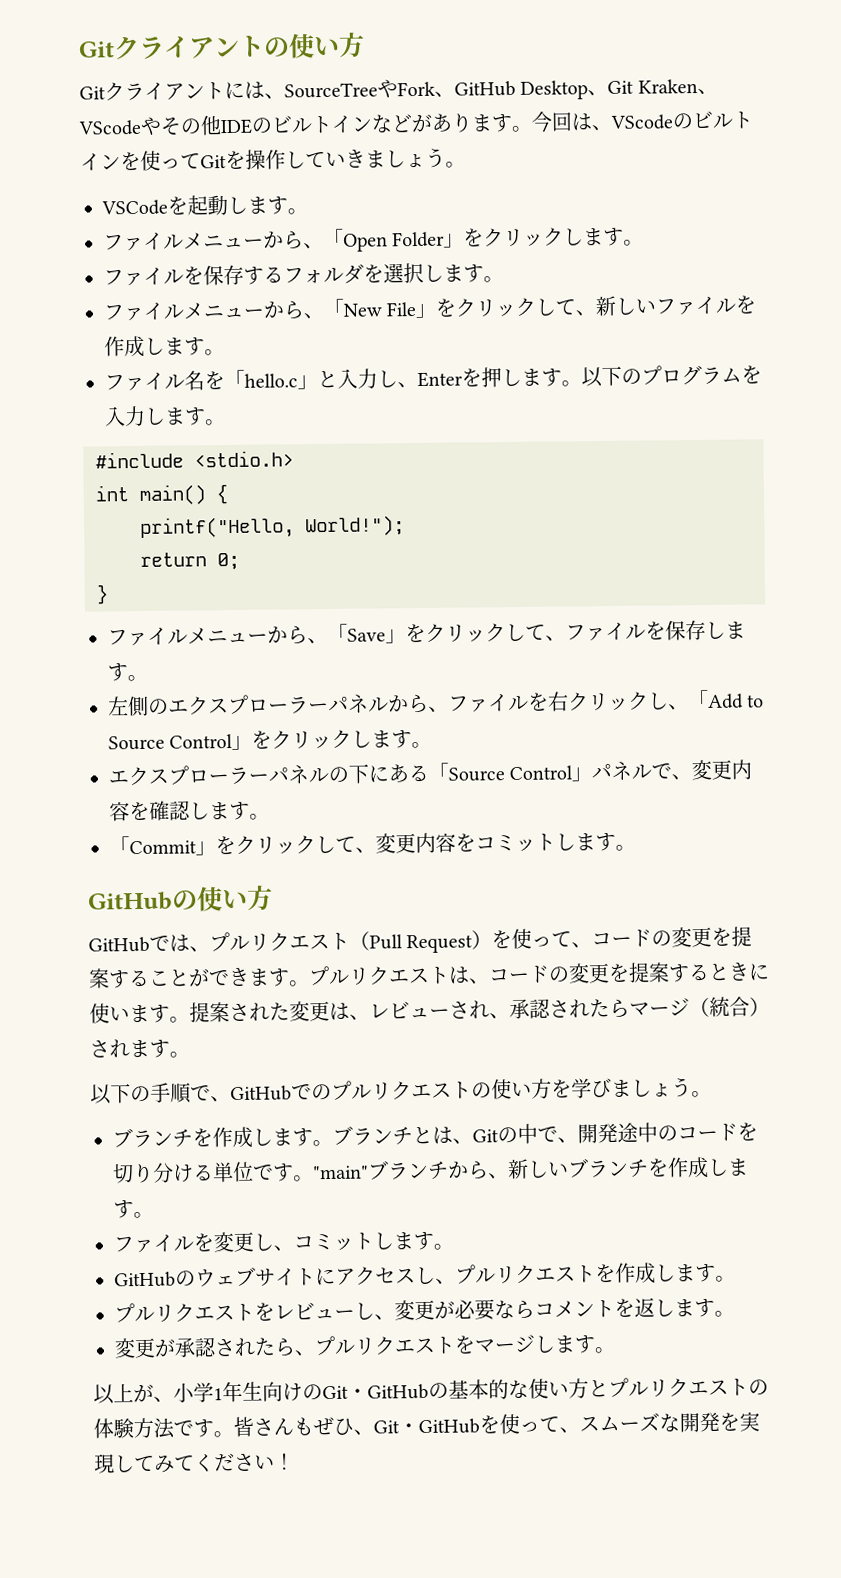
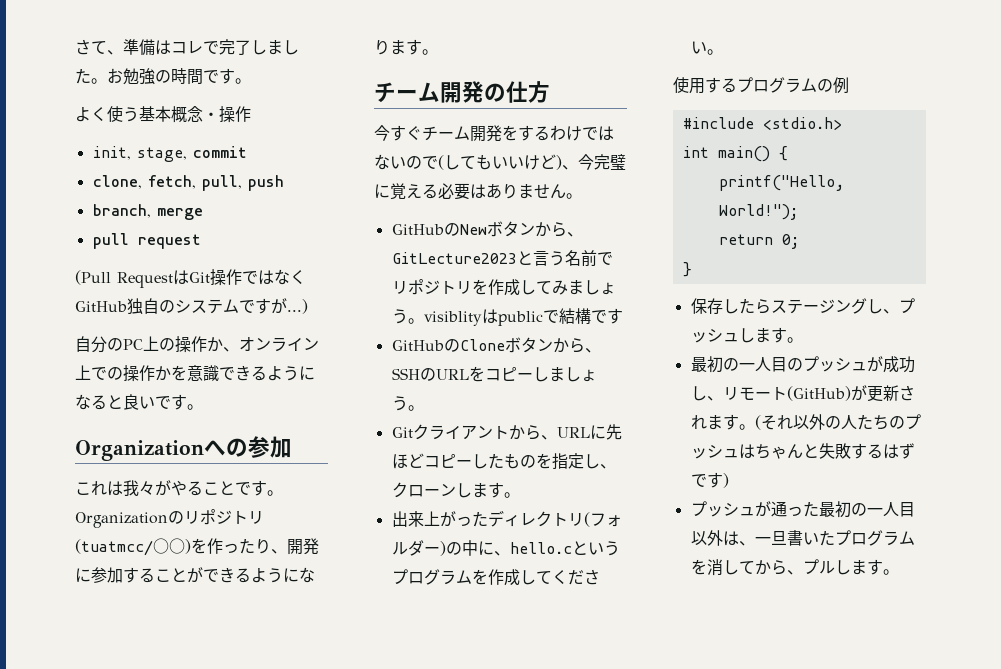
- Gitクライアントの使い方
- Gitクライアントには、SourceTreeやFork、GitHub Desktop、Git Kraken、VScodeやその他IDEのビルトインなどがあります。今回は、VScodeのビルトインを使ってGitを操作していきましょう。
- VSCodeを起動します。
- ファイルメニューから、「Open Folder」をクリックします。
- ファイルを保存するフォルダを選択します。
- ファイルメニューから、「New File」をクリックして、新しいファイルを作成します。
- ファイル名を「hello.c」と入力し、Enterを押します。以下のプログラムを入力します。
+ さて、準備はコレで完了しました。お勉強の時間です。
+ よく使う基本概念・操作
+ init, stage, commit
+ clone, fetch, pull, push
+ branch, merge
+ pull request
+ (Pull RequestはGit操作ではなくGitHub独自のシステムですが...)
+ 自分のPC上の操作か、オンライン上での操作かを意識できるようになると良いです。
+ Organizationへの参加
+ これは我々がやることです。Organizationのリポジトリ(tuatmcc/○○)を作ったり、開発に参加することができるようになります。
+ チーム開発の仕方
+ 今すぐチーム開発をするわけではないので(してもいいけど)、今完璧に覚える必要はありません。
+ GitHubのNewボタンから、GitLecture2023と言う名前でリポジトリを作成してみましょう。visiblityはpublicで結構です
+ GitHubのCloneボタンから、SSHのURLをコピーしましょう。
+ Gitクライアントから、URLに先ほどコピーしたものを指定し、クローンします。
+ 出来上がったディレクトリ(フォルダー)の中に、hello.cというプログラムを作成してください。
+ 使用するプログラムの例
- ファイルメニューから、「Save」をクリックして、ファイルを保存します。
- 左側のエクスプローラーパネルから、ファイルを右クリックし、「Add to Source Control」をクリックします。
- エクスプローラーパネルの下にある「Source Control」パネルで、変更内容を確認します。
- 「Commit」をクリックして、変更内容をコミットします。
- GitHubの使い方
- GitHubでは、プルリクエスト（Pull Request）を使って、コードの変更を提案することができます。プルリクエストは、コードの変更を提案するときに使います。提案された変更は、レビューされ、承認されたらマージ（統合）されます。
- 以下の手順で、GitHubでのプルリクエストの使い方を学びましょう。
- ブランチを作成します。ブランチとは、Gitの中で、開発途中のコードを切り分ける単位です。"main"ブランチから、新しいブランチを作成します。
- ファイルを変更し、コミットします。
- GitHubのウェブサイトにアクセスし、プルリクエストを作成します。
- プルリクエストをレビューし、変更が必要ならコメントを返します。
- 変更が承認されたら、プルリクエストをマージします。
- 以上が、小学1年生向けのGit・GitHubの基本的な使い方とプルリクエストの体験方法です。皆さんもぜひ、Git・GitHubを使って、スムーズな開発を実現してみてください！
+ 保存したらステージングし、プッシュします。
+ 最初の一人目のプッシュが成功し、リモート(GitHub)が更新されます。(それ以外の人たちのプッシュはちゃんと失敗するはずです)
+ プッシュが通った最初の一人目以外は、一旦書いたプログラムを消してから、プルします。

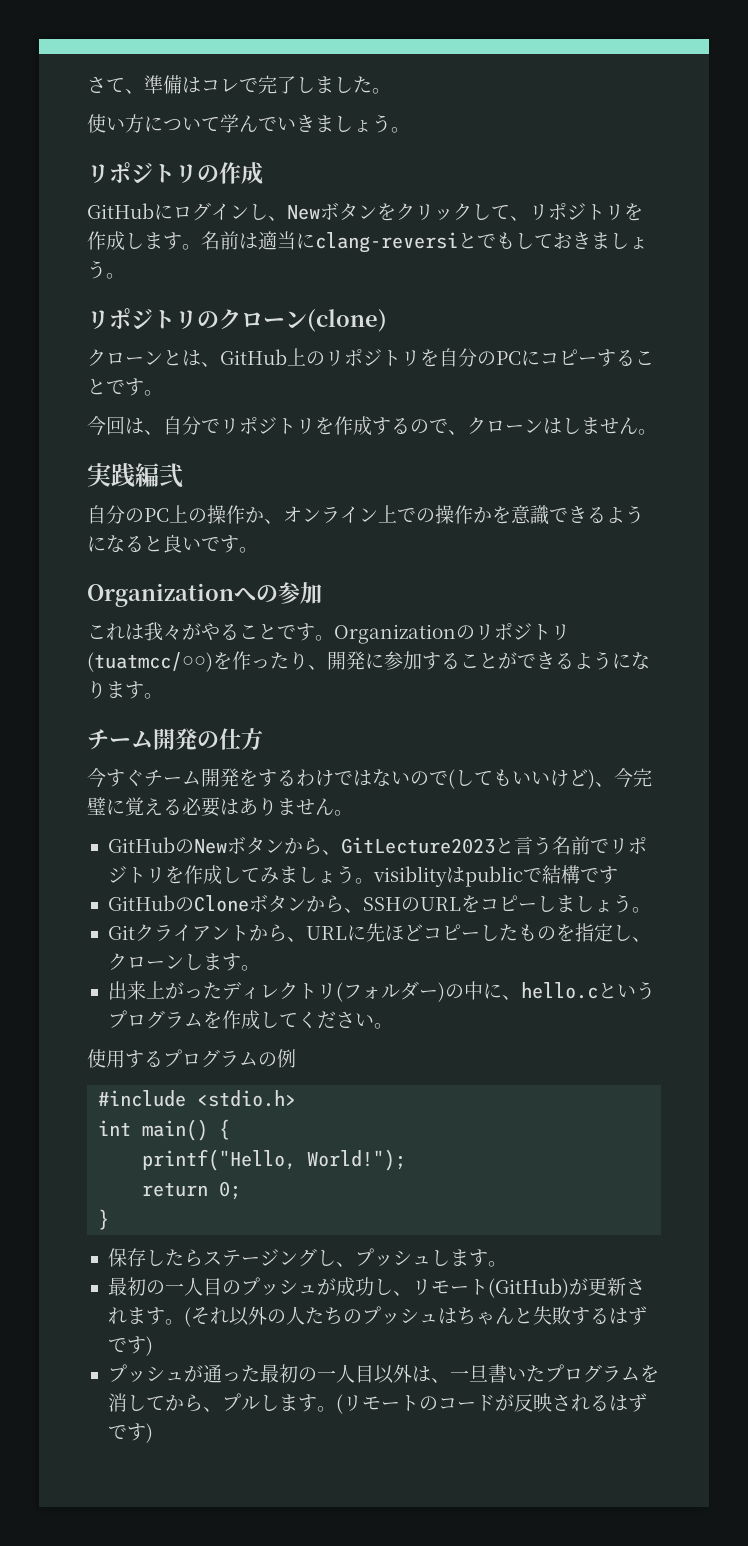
- さて、準備はコレで完了しました。お勉強の時間です。
- よく使う基本概念・操作
- init, stage, commit
- clone, fetch, pull, push
- branch, merge
- pull request
- (Pull RequestはGit操作ではなくGitHub独自のシステムですが...)
+ さて、準備はコレで完了しました。
+ 使い方について学んでいきましょう。
+ リポジトリの作成
+ GitHubにログインし、Newボタンをクリックして、リポジトリを作成します。名前は適当にclang-reversiとでもしておきましょう。
+ リポジトリのクローン(clone)
+ クローンとは、GitHub上のリポジトリを自分のPCにコピーすることです。
+ 今回は、自分でリポジトリを作成するので、クローンはしません。
+ 実践編弐
+ (リモートのコードが反映されるはずです)

